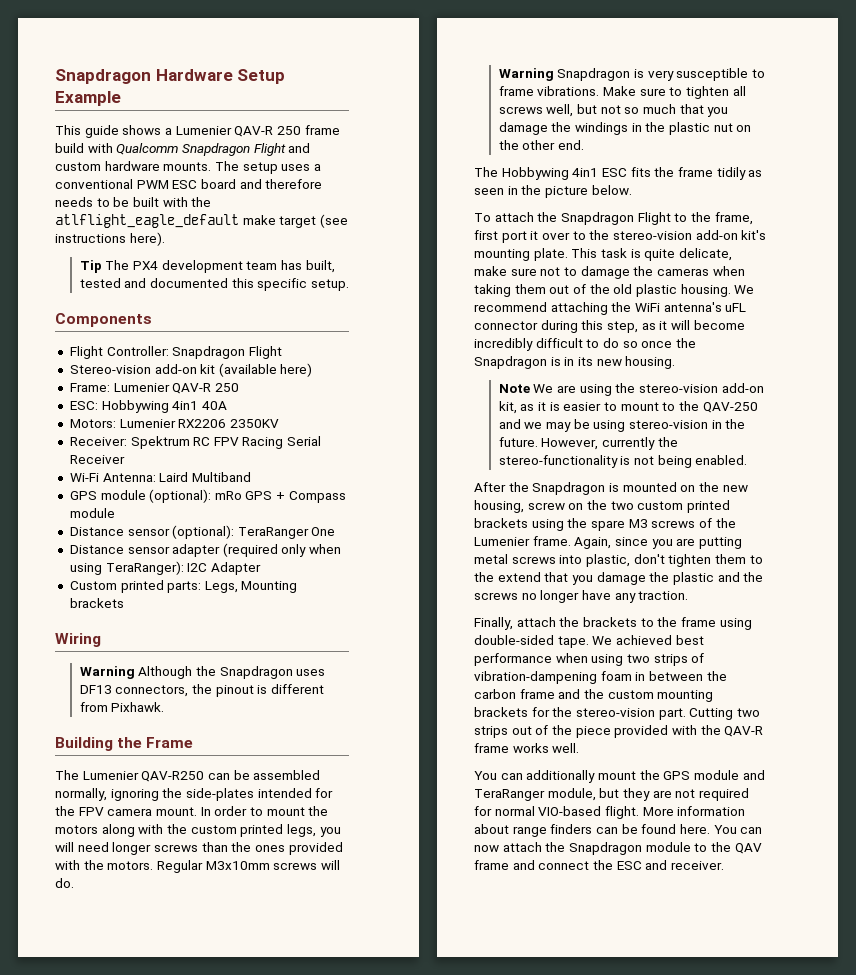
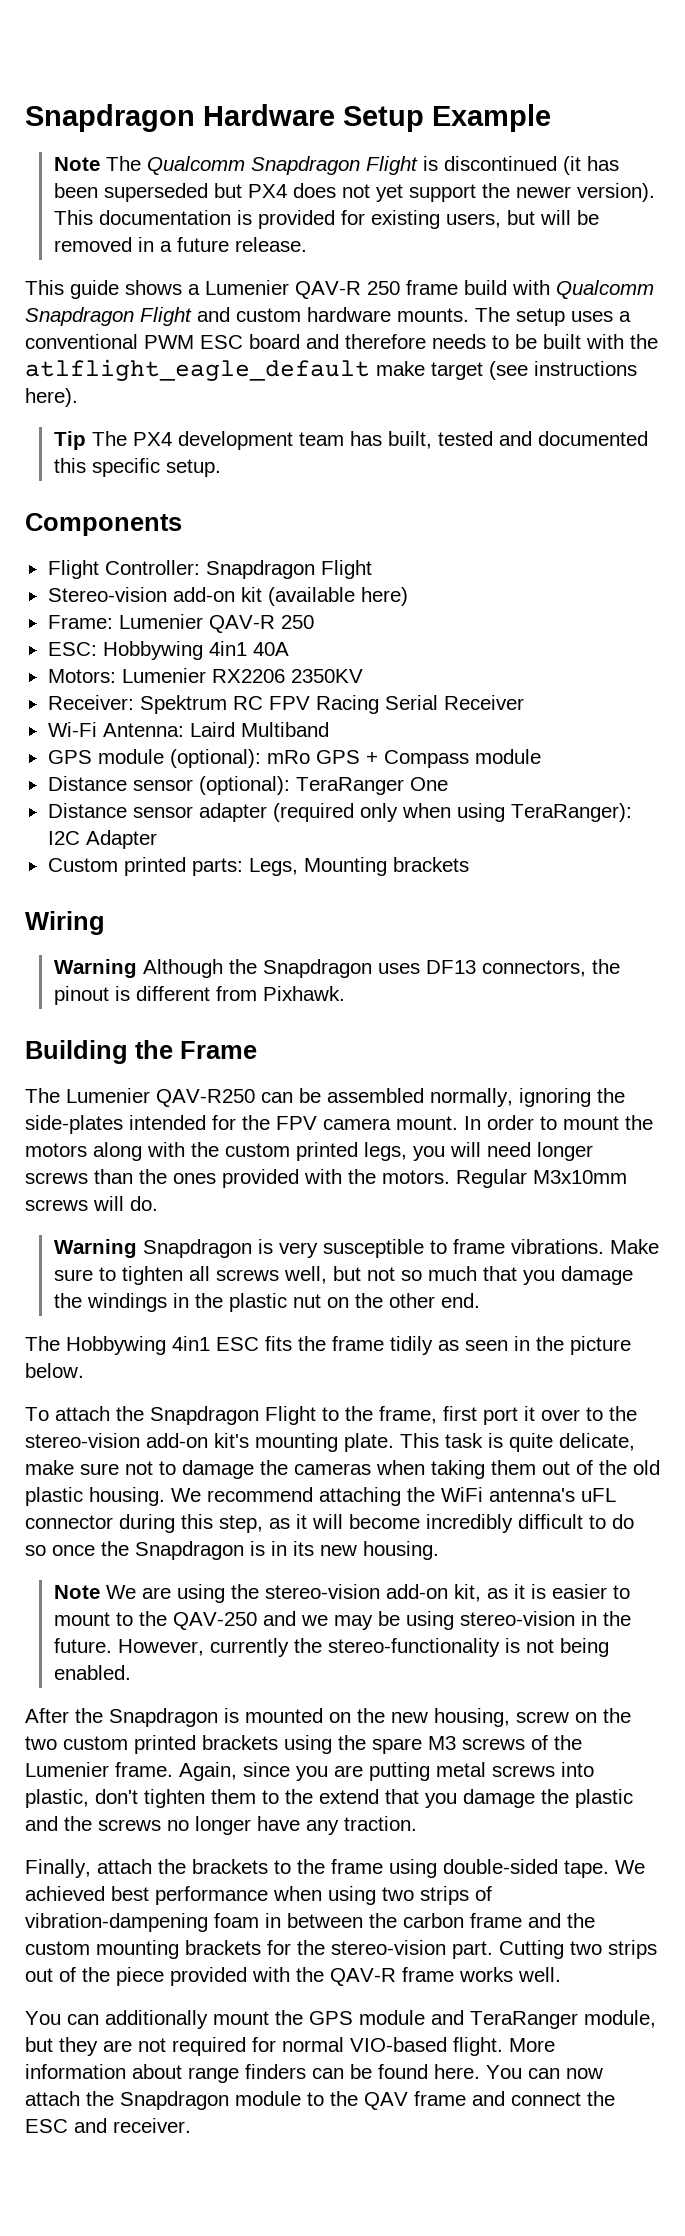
+ Note The Qualcomm Snapdragon Flight is discontinued (it has been superseded but PX4 does not yet support the newer version). This documentation is provided for existing users, but will be removed in a future release.

